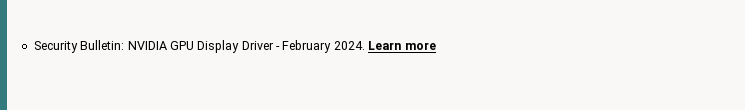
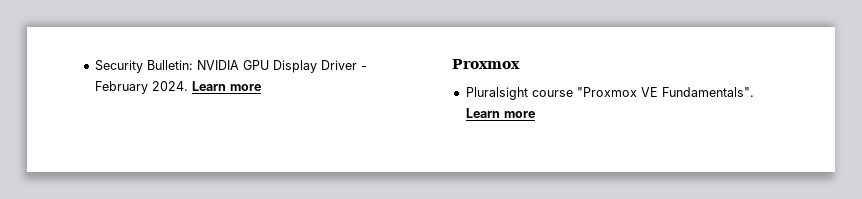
+ Proxmox
+ Pluralsight course "Proxmox VE Fundamentals". Learn more

